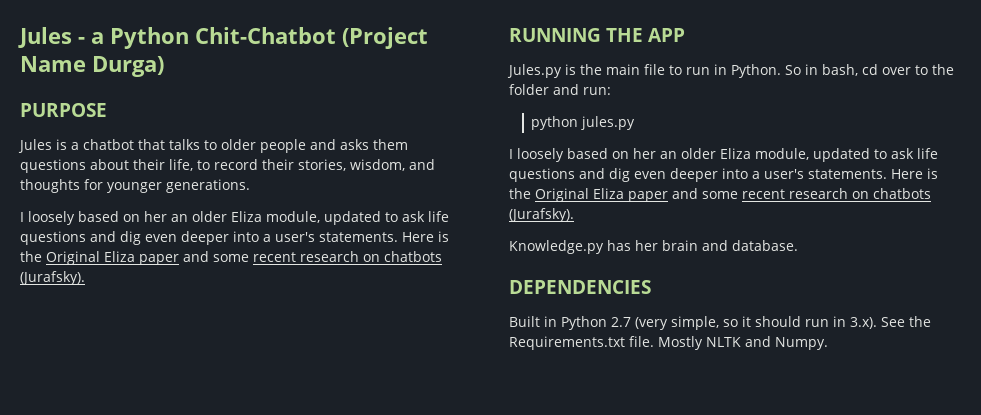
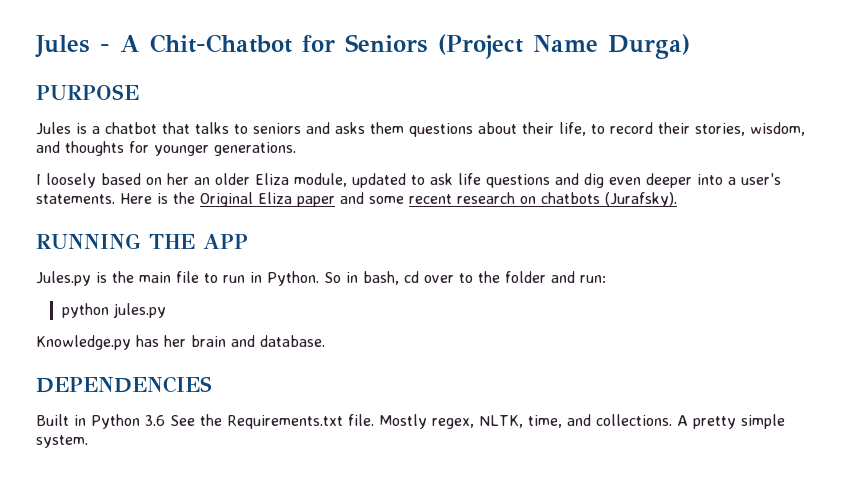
- Jules - a Python Chit-Chatbot (Project Name Durga)
+ Jules - A Chit-Chatbot for Seniors (Project Name Durga)
- Jules is a chatbot that talks to older people and asks them questions about their life, to record their stories, wisdom, and thoughts for younger generations.
+ Jules is a chatbot that talks to seniors and asks them questions about their life, to record their stories, wisdom, and thoughts for younger generations.
  python jules.py
- I loosely based on her an older Eliza module, updated to ask life questions and dig even deeper into a user's statements. Here is the Original Eliza paper and some recent research on chatbots (Jurafsky).
- Built in Python 2.7 (very simple, so it should run in 3.x). See the Requirements.txt file.
+ Built in Python 3.6 See the Requirements.txt file.
- Mostly NLTK and Numpy.
+ Mostly regex, NLTK, time, and collections. A pretty simple system.

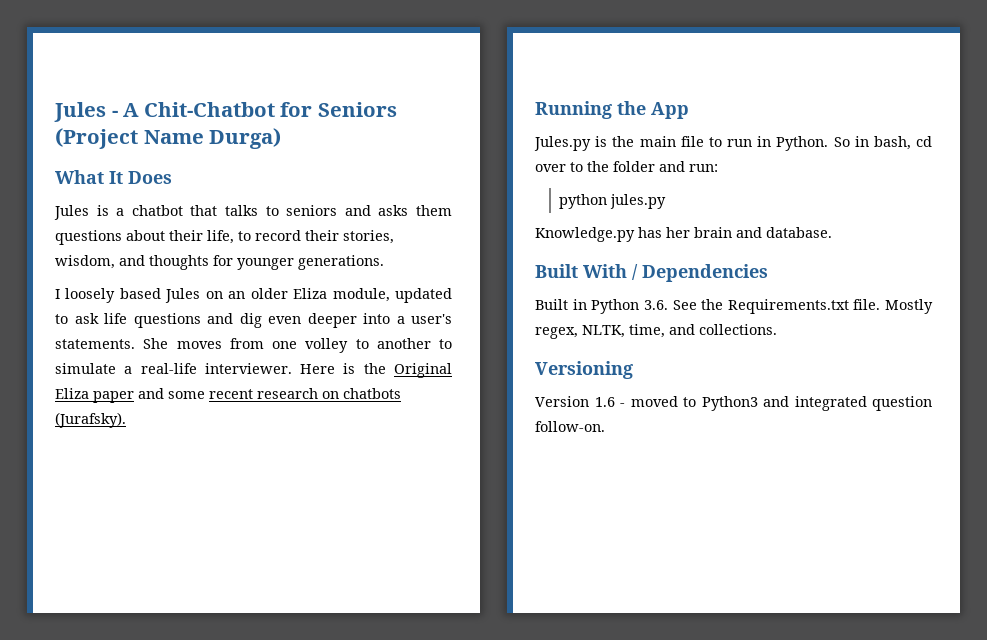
- PURPOSE
+ What It Does
- I loosely based on her an older Eliza module, updated to ask life questions and dig even deeper into a user's statements.
+ I loosely based Jules on an older Eliza module, updated to ask life questions and dig even deeper into a user's statements.
+ She moves from one volley to another to simulate a real-life interviewer.
- RUNNING THE APP
+ Running the App
- DEPENDENCIES
+ Built With / Dependencies
- Built in Python 3.6 See the Requirements.txt file.
+ Built in Python 3.6. See the Requirements.txt file.
- Mostly regex, NLTK, time, and collections. A pretty simple system.
+ Mostly regex, NLTK, time, and collections.
+ Versioning
+ Version 1.6 - moved to Python3 and integrated question follow-on.

